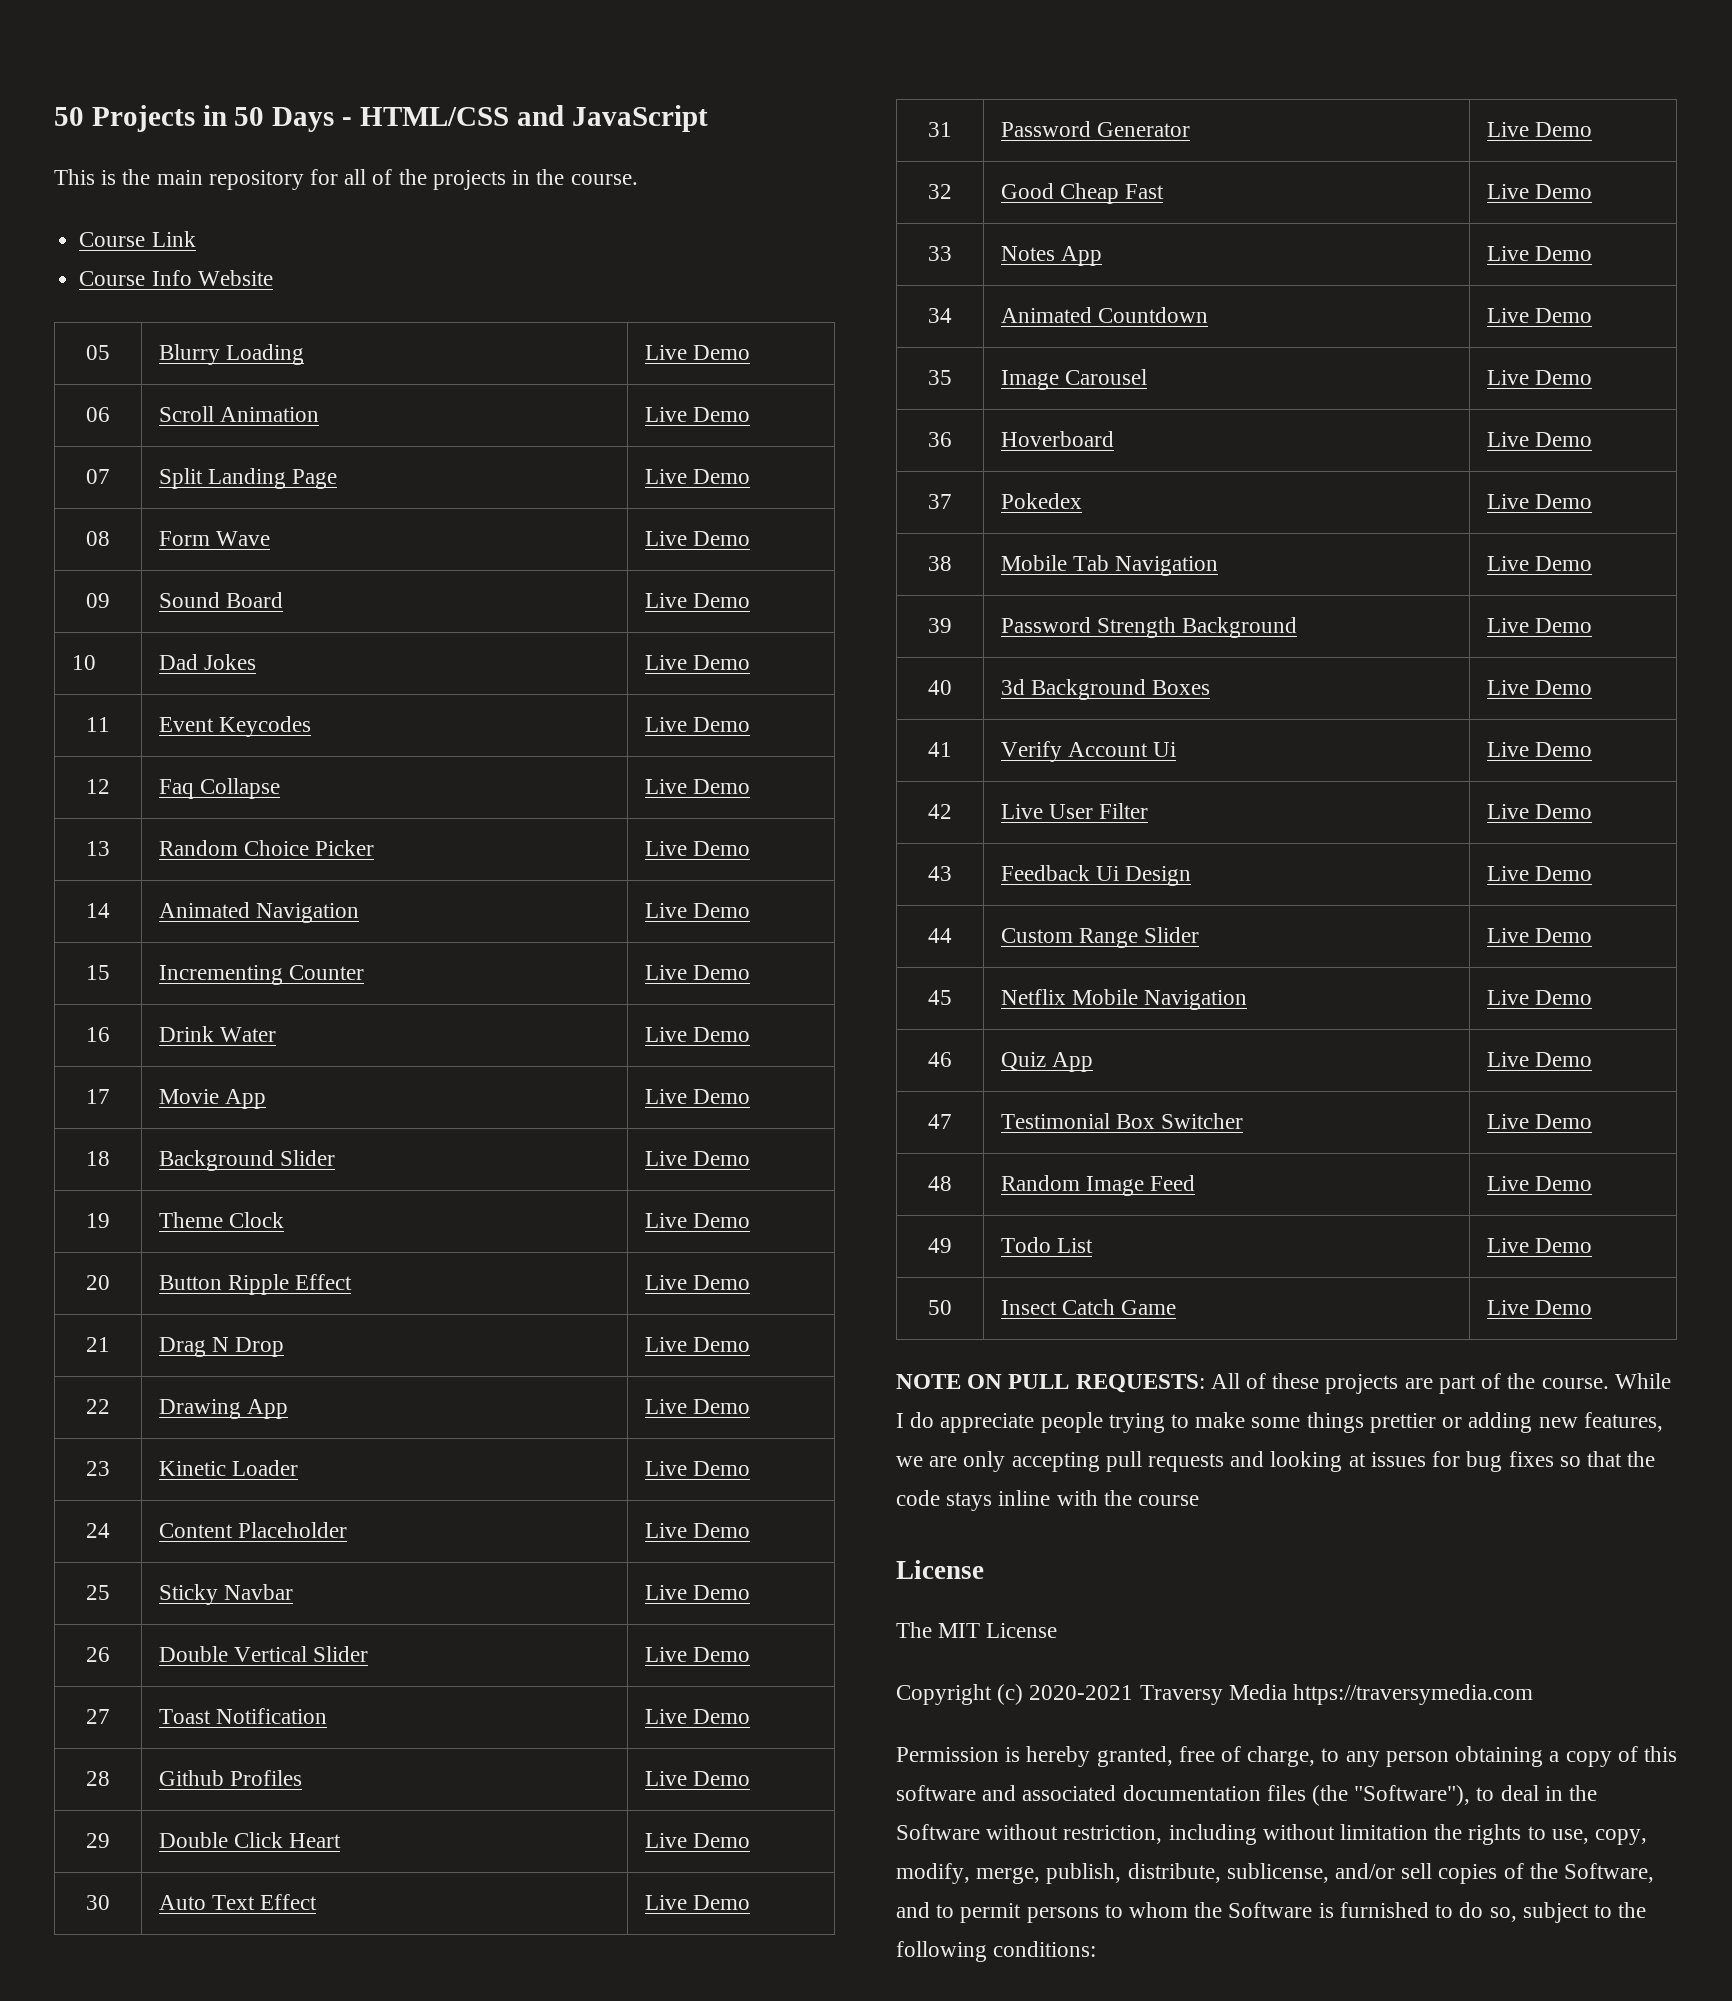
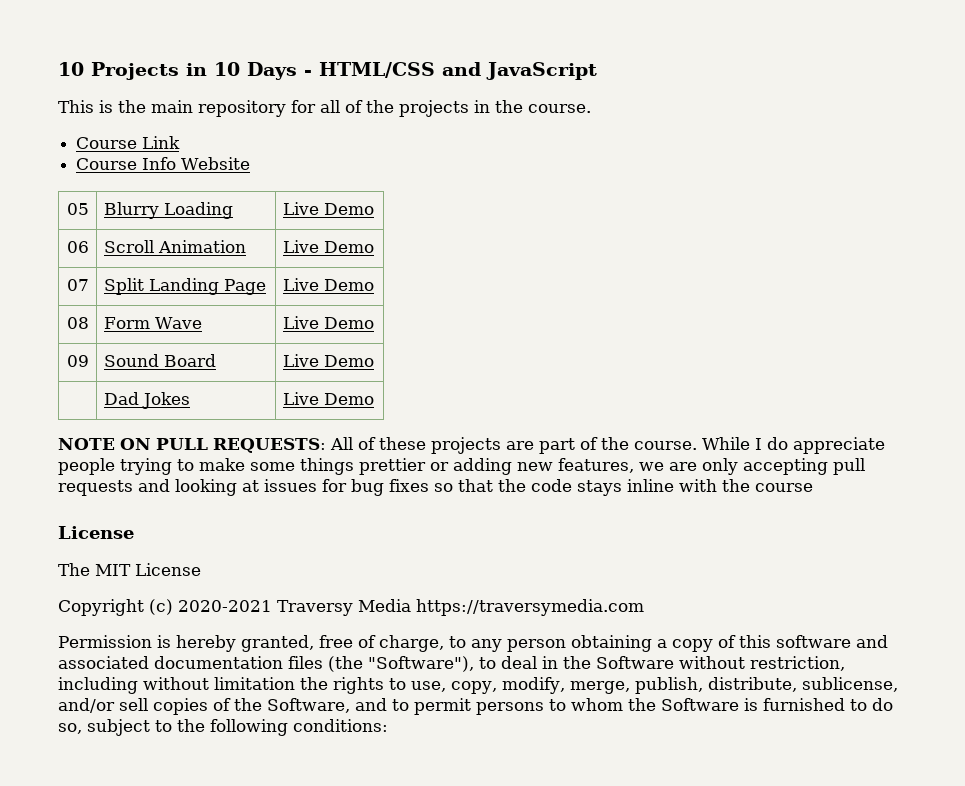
- 50 Projects in 50 Days - HTML/CSS and JavaScript
+ 10 Projects in 10 Days - HTML/CSS and JavaScript
- 10 | Dad Jokes | Live Demo
+ | Dad Jokes | Live Demo
- 11 | Event Keycodes | Live Demo
- 12 | Faq Collapse | Live Demo
- 13 | Random Choice Picker | Live Demo
- 14 | Animated Navigation | Live Demo
- 15 | Incrementing Counter | Live Demo
- 16 | Drink Water | Live Demo
- 17 | Movie App | Live Demo
- 18 | Background Slider | Live Demo
- 19 | Theme Clock | Live Demo
- 20 | Button Ripple Effect | Live Demo
- 21 | Drag N Drop | Live Demo
- 22 | Drawing App | Live Demo
- 23 | Kinetic Loader | Live Demo
- 24 | Content Placeholder | Live Demo
- 25 | Sticky Navbar | Live Demo
- 26 | Double Vertical Slider | Live Demo
- 27 | Toast Notification | Live Demo
- 28 | Github Profiles | Live Demo
- 29 | Double Click Heart | Live Demo
- 30 | Auto Text Effect | Live Demo
- 31 | Password Generator | Live Demo
- 32 | Good Cheap Fast | Live Demo
- 33 | Notes App | Live Demo
- 34 | Animated Countdown | Live Demo
- 35 | Image Carousel | Live Demo
- 36 | Hoverboard | Live Demo
- 37 | Pokedex | Live Demo
- 38 | Mobile Tab Navigation | Live Demo
- 39 | Password Strength Background | Live Demo
- 40 | 3d Background Boxes | Live Demo
- 41 | Verify Account Ui | Live Demo
- 42 | Live User Filter | Live Demo
- 43 | Feedback Ui Design | Live Demo
- 44 | Custom Range Slider | Live Demo
- 45 | Netflix Mobile Navigation | Live Demo
- 46 | Quiz App | Live Demo
- 47 | Testimonial Box Switcher | Live Demo
- 48 | Random Image Feed | Live Demo
- 49 | Todo List | Live Demo
- 50 | Insect Catch Game | Live Demo

